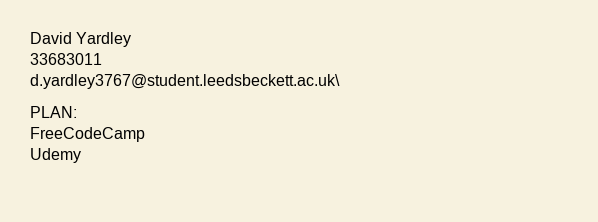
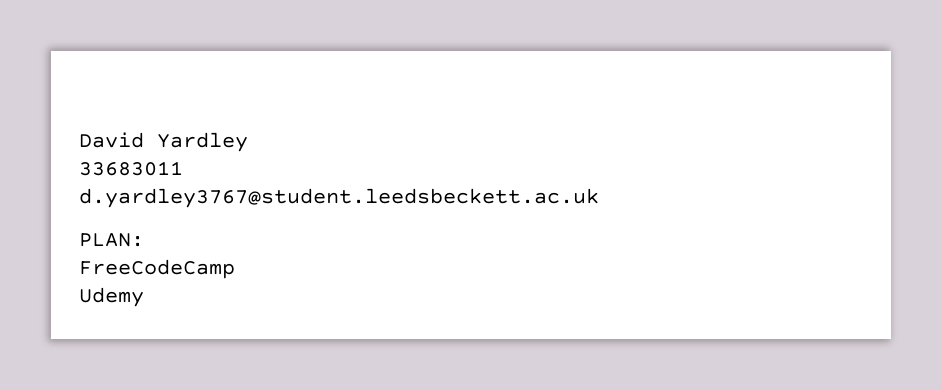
- d.yardley3767@student.leedsbeckett.ac.uk\
+ d.yardley3767@student.leedsbeckett.ac.uk

